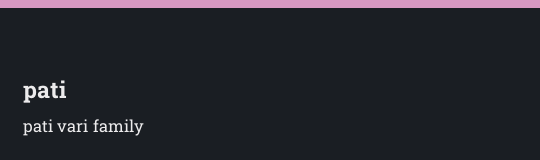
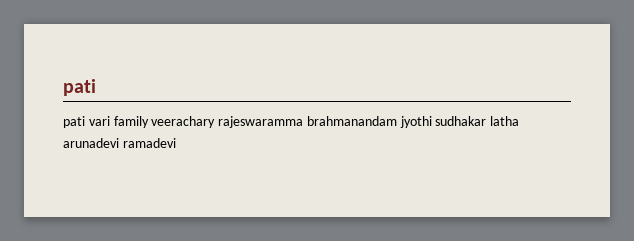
- pati vari family
+ pati vari family veerachary rajeswaramma brahmanandam jyothi sudhakar latha arunadevi ramadevi

